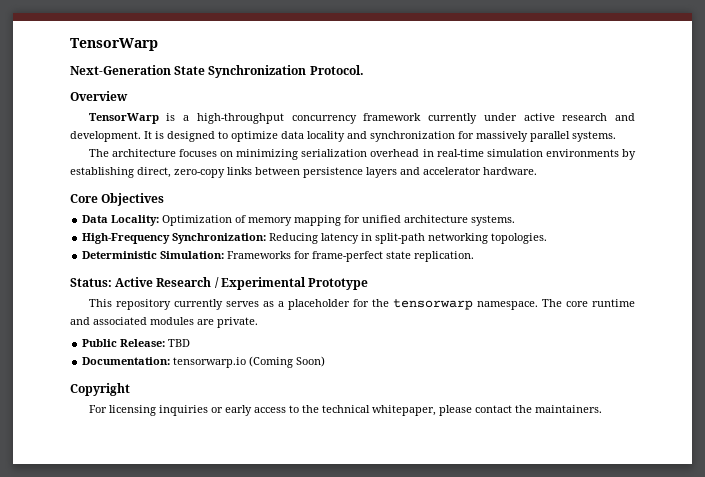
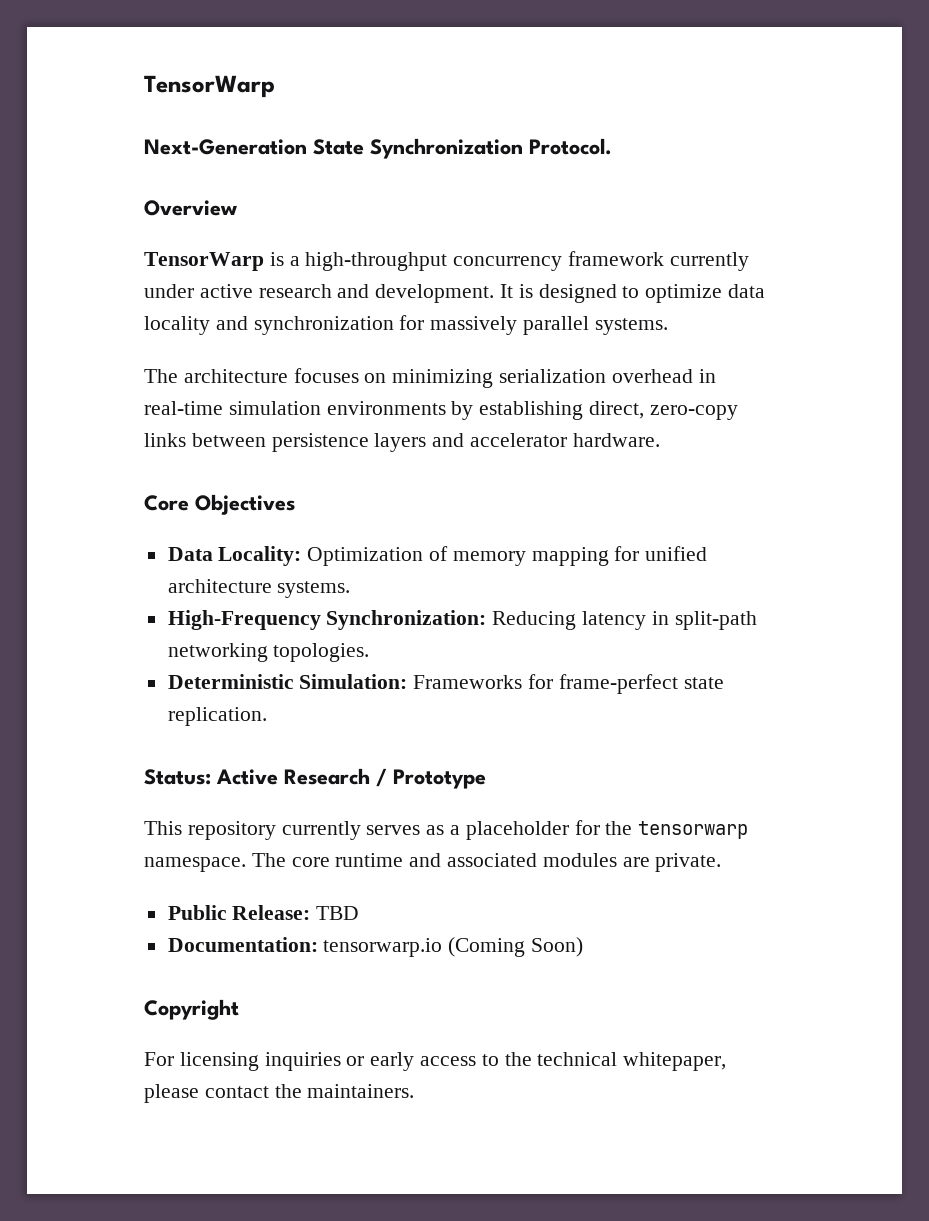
- Status: Active Research / Experimental Prototype
+ Status: Active Research / Prototype

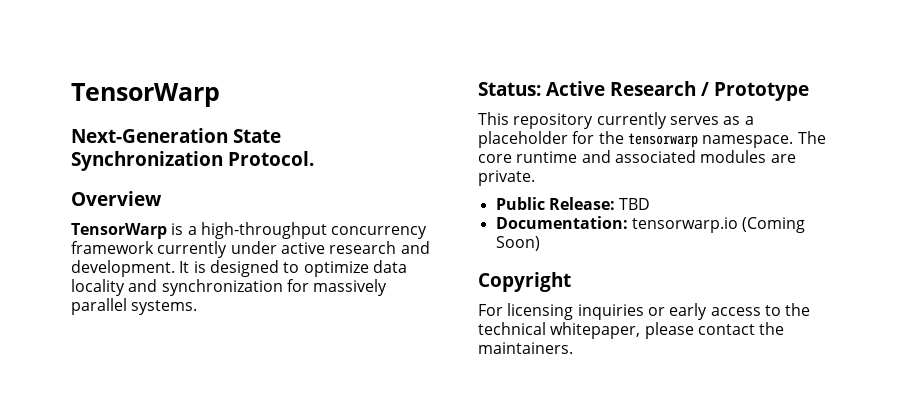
- The architecture focuses on minimizing serialization overhead in real-time simulation environments by establishing direct, zero-copy links between persistence layers and accelerator hardware.
- Core Objectives
- Data Locality: Optimization of memory mapping for unified architecture systems.
- High-Frequency Synchronization: Reducing latency in split-path networking topologies.
- Deterministic Simulation: Frameworks for frame-perfect state replication.

